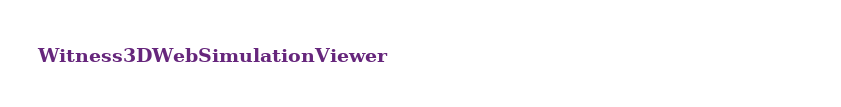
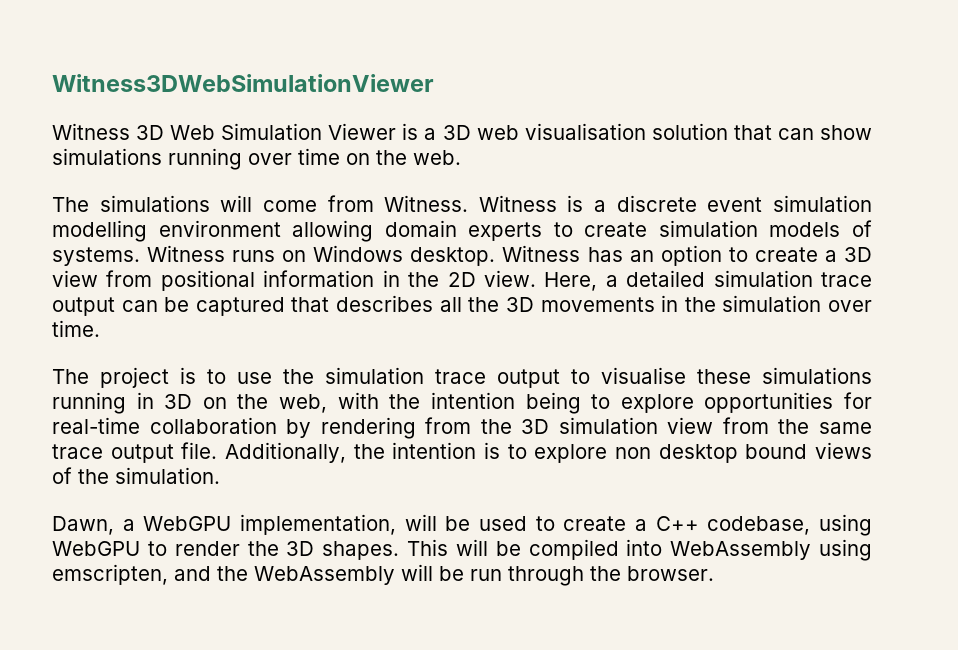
+ Witness 3D Web Simulation Viewer is a 3D web visualisation solution that can show simulations running over time on the web.
+ The simulations will come from Witness. Witness is a discrete event simulation modelling environment allowing domain experts to create simulation models of systems. Witness runs on Windows desktop. Witness has an option to create a 3D view from positional information in the 2D view. Here, a detailed simulation trace output can be captured that describes all the 3D movements in the simulation over time.
+ The project is to use the simulation trace output to visualise these simulations running in 3D on the web, with the intention being to explore opportunities for real-time collaboration by rendering from the 3D simulation view from the same trace output file. Additionally, the intention is to explore non desktop bound views of the simulation.
+ Dawn, a WebGPU implementation, will be used to create a C++ codebase, using WebGPU to render the 3D shapes. This will be compiled into WebAssembly using emscripten, and the WebAssembly will be run through the browser.

